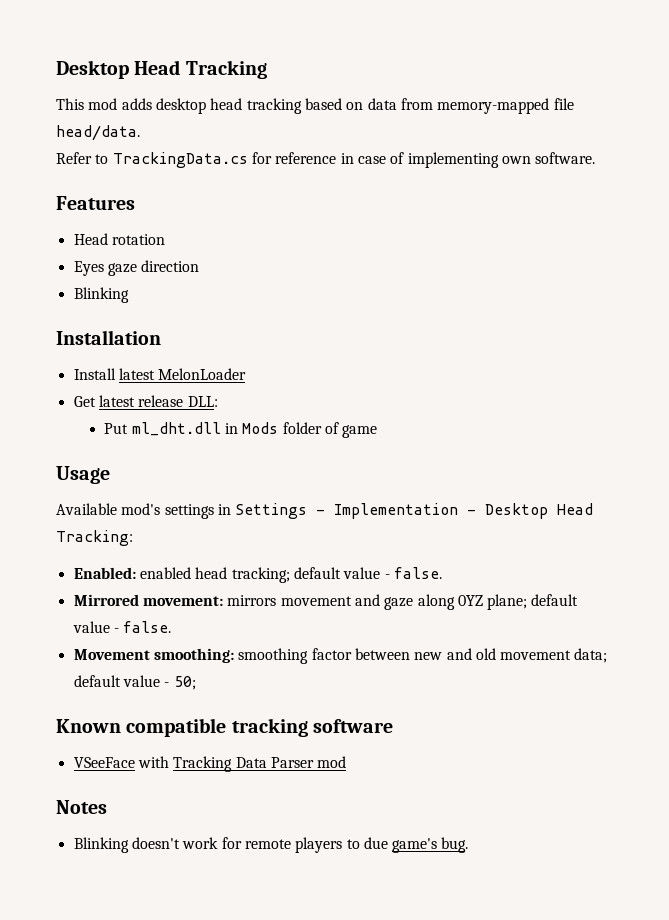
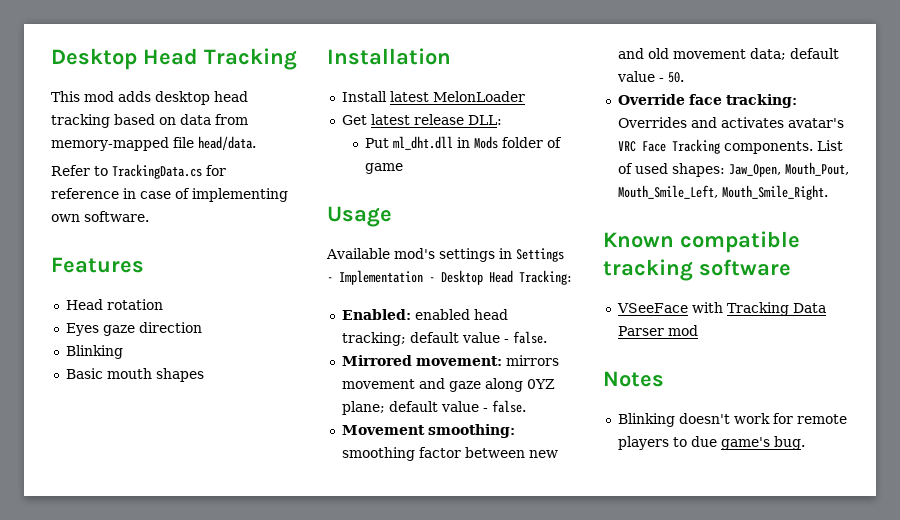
+ Basic mouth shapes
- Movement smoothing: smoothing factor between new and old movement data; default value - 50;
+ Movement smoothing: smoothing factor between new and old movement data; default value - 50.
+ Override face tracking: Overrides and activates avatar's VRC Face Tracking components. List of used shapes: Jaw_Open, Mouth_Pout, Mouth_Smile_Left, Mouth_Smile_Right.

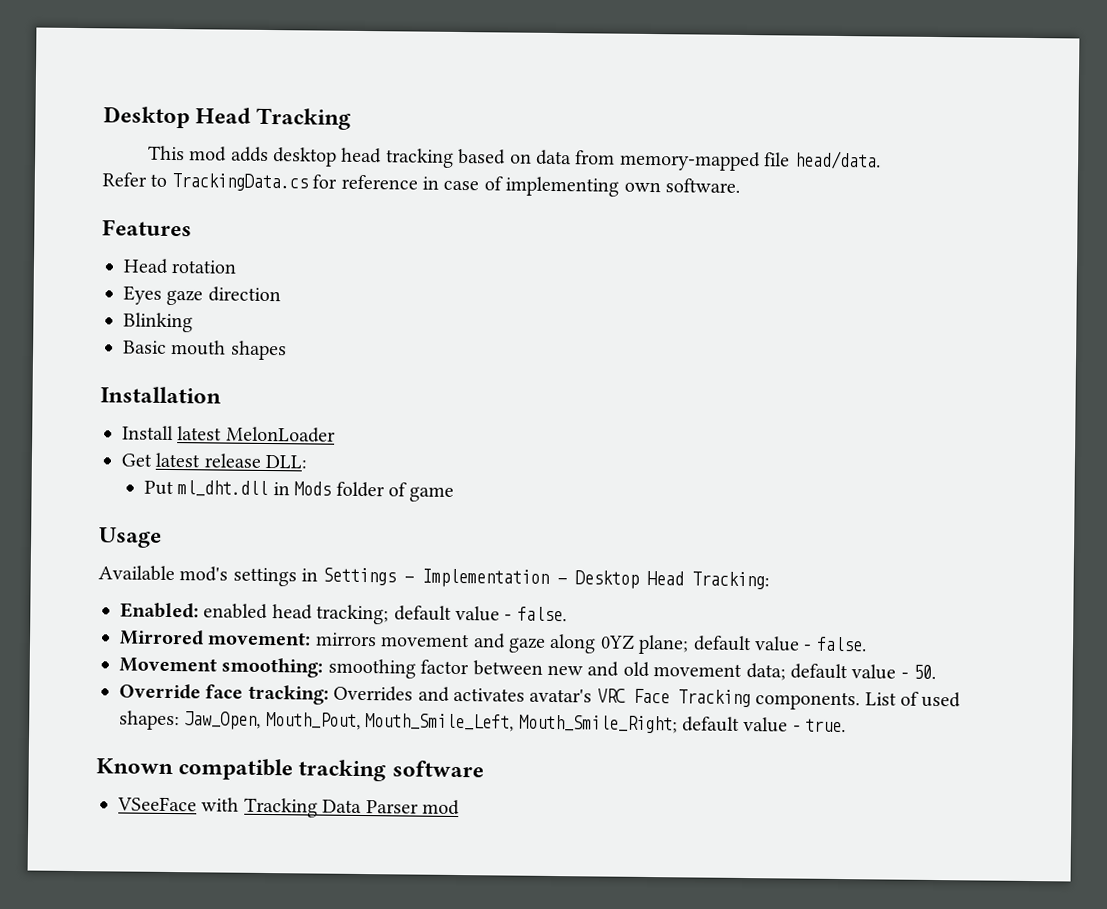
- List of used shapes: Jaw_Open, Mouth_Pout, Mouth_Smile_Left, Mouth_Smile_Right.
+ List of used shapes: Jaw_Open, Mouth_Pout, Mouth_Smile_Left, Mouth_Smile_Right; default value - true.
- Notes
- Blinking doesn't work for remote players to due game's bug.

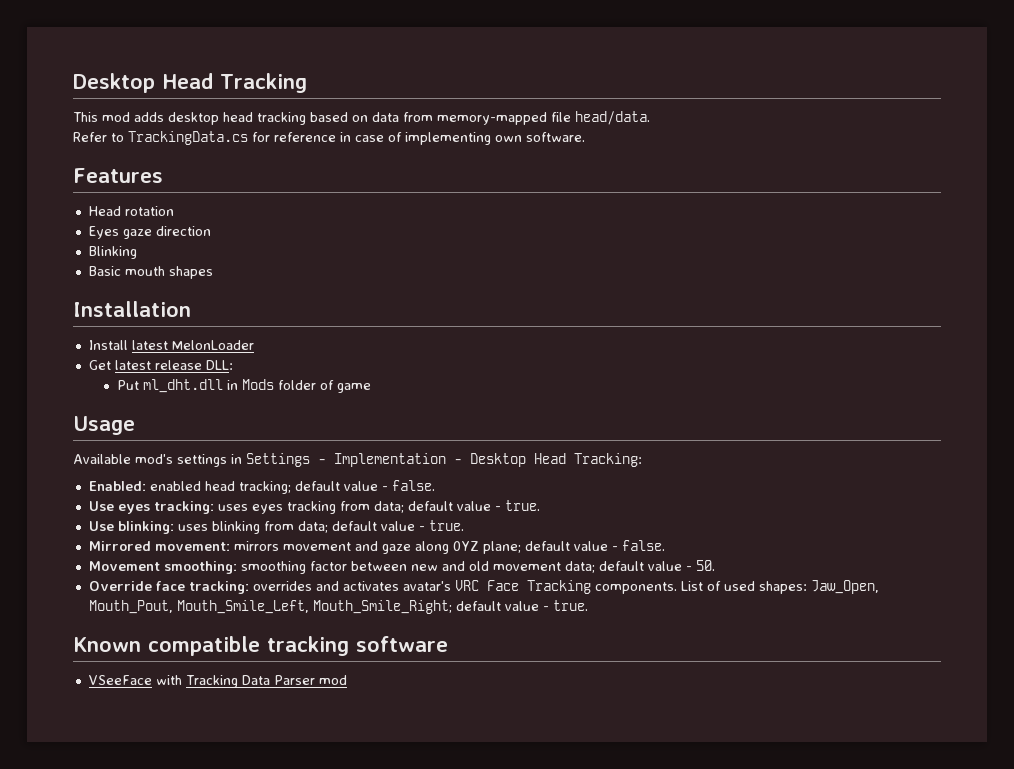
+ Use eyes tracking: uses eyes tracking from data; default value - true.
+ Use blinking: uses blinking from data; default value - true.
- Override face tracking: Overrides and activates avatar's VRC Face Tracking components.
+ Override face tracking: overrides and activates avatar's VRC Face Tracking components.

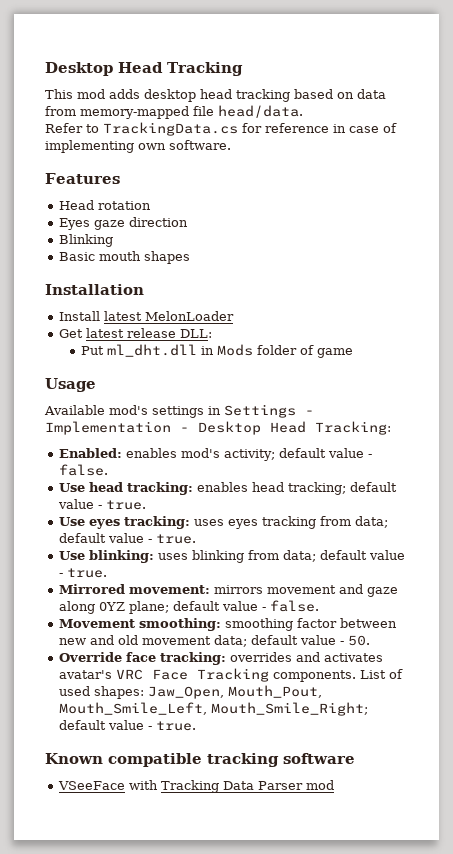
- Enabled: enabled head tracking; default value - false.
+ Enabled: enables mod's activity; default value - false.
+ Use head tracking: enables head tracking; default value - true.

